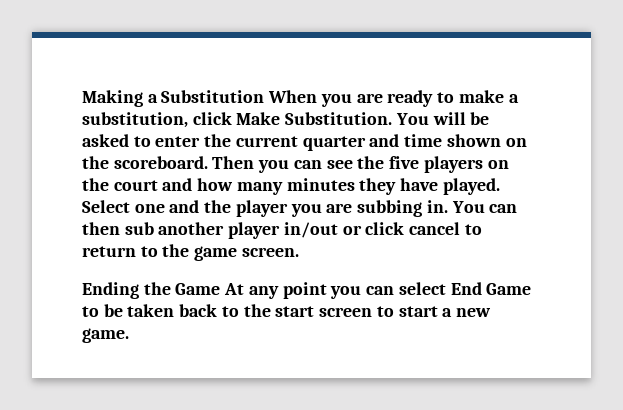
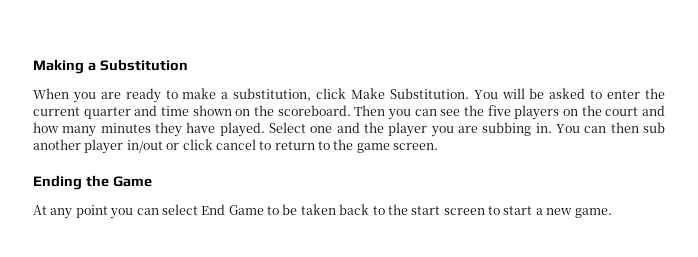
- Making a Substitution When you are ready to make a substitution, click Make Substitution.
+ Making a Substitution
+ When you are ready to make a substitution, click Make Substitution.
- Ending the Game At any point you can select End Game to be taken back to the start screen to start a new game.
+ Ending the Game
+ At any point you can select End Game to be taken back to the start screen to start a new game.

